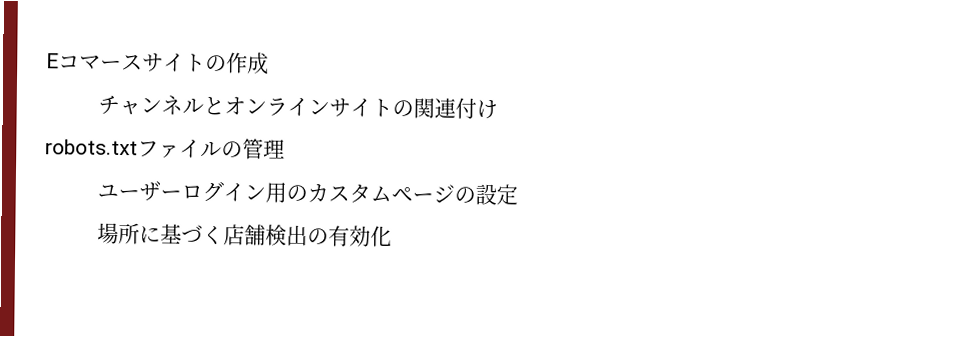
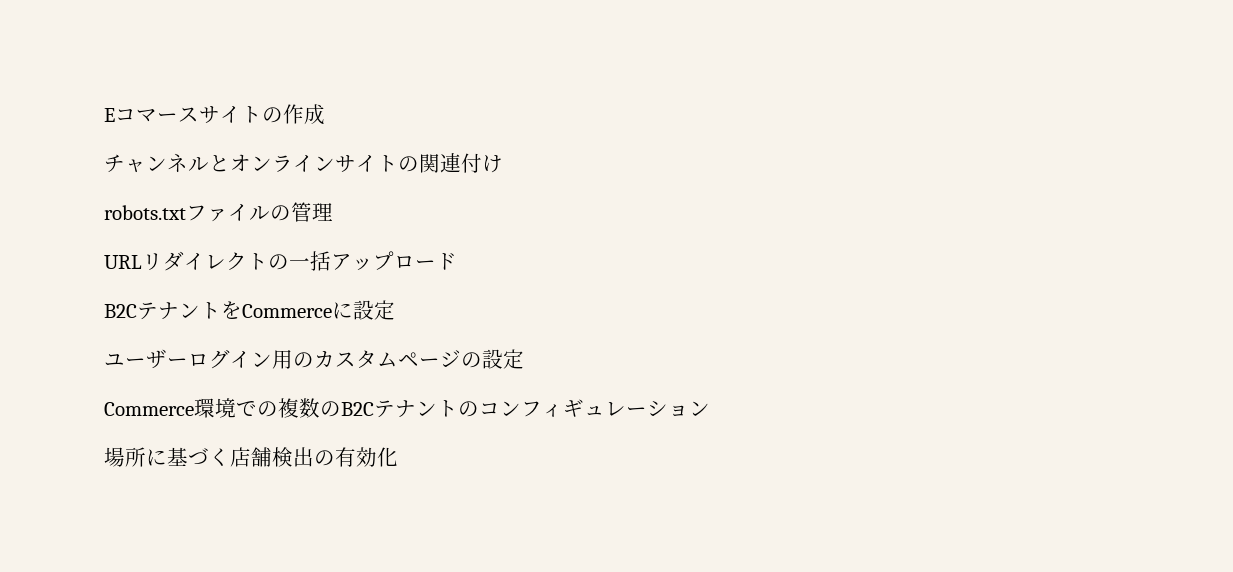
+ URLリダイレクトの一括アップロード
+ B2CテナントをCommerceに設定
+ Commerce環境での複数のB2Cテナントのコンフィギュレーション

